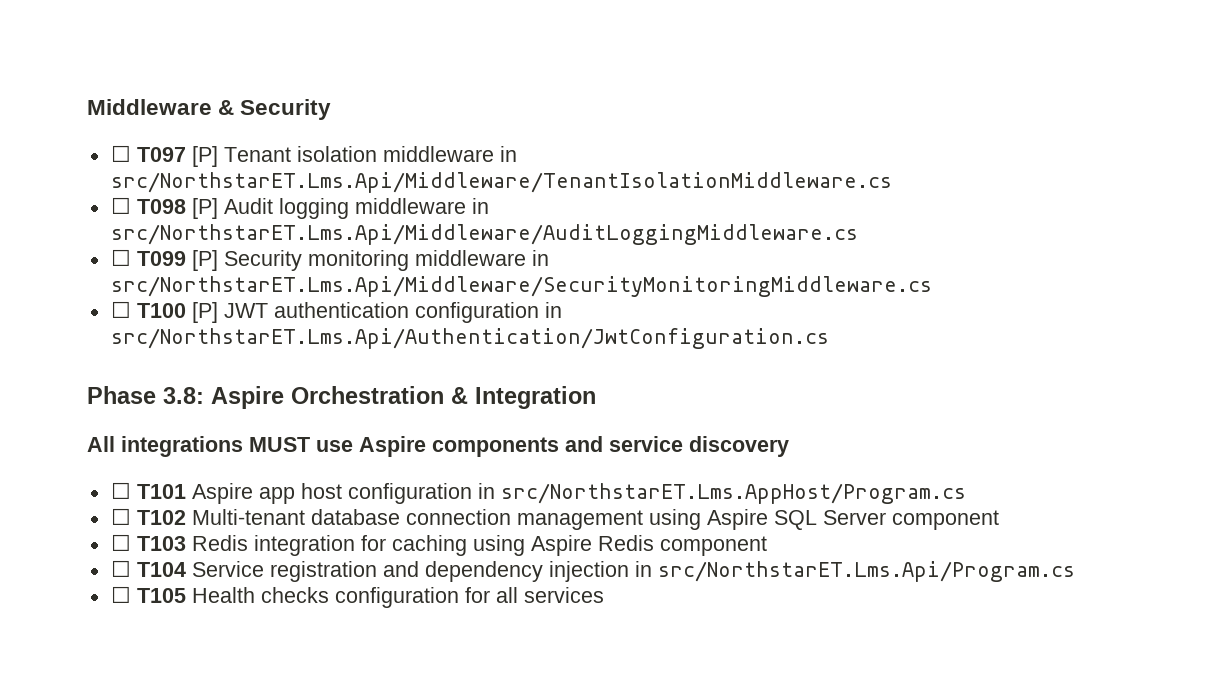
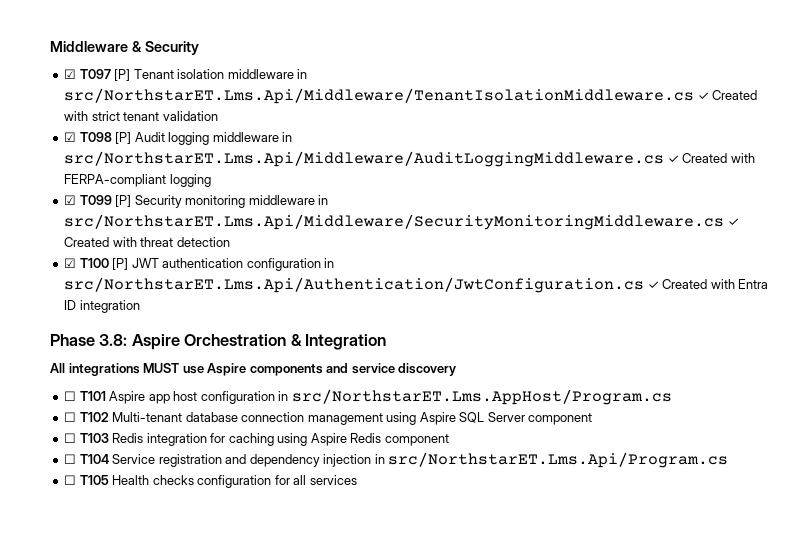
- ☐ T097 [P] Tenant isolation middleware in src/NorthstarET.Lms.Api/Middleware/TenantIsolationMiddleware.cs
- ☐ T098 [P] Audit logging middleware in src/NorthstarET.Lms.Api/Middleware/AuditLoggingMiddleware.cs
- ☐ T099 [P] Security monitoring middleware in src/NorthstarET.Lms.Api/Middleware/SecurityMonitoringMiddleware.cs
- ☐ T100 [P] JWT authentication configuration in src/NorthstarET.Lms.Api/Authentication/JwtConfiguration.cs
+ ☑ T097 [P] Tenant isolation middleware in src/NorthstarET.Lms.Api/Middleware/TenantIsolationMiddleware.cs ✓ Created with strict tenant validation
+ ☑ T098 [P] Audit logging middleware in src/NorthstarET.Lms.Api/Middleware/AuditLoggingMiddleware.cs ✓ Created with FERPA-compliant logging
+ ☑ T099 [P] Security monitoring middleware in src/NorthstarET.Lms.Api/Middleware/SecurityMonitoringMiddleware.cs ✓ Created with threat detection
+ ☑ T100 [P] JWT authentication configuration in src/NorthstarET.Lms.Api/Authentication/JwtConfiguration.cs ✓ Created with Entra ID integration

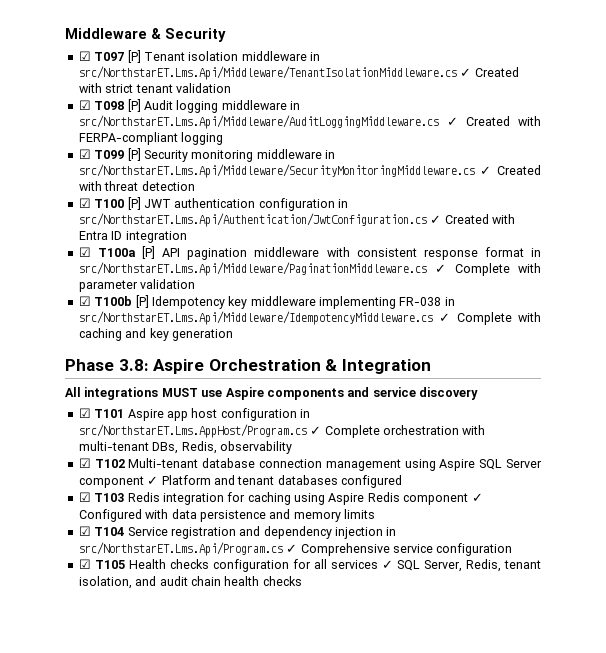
+ ☑ T100a [P] API pagination middleware with consistent response format in src/NorthstarET.Lms.Api/Middleware/PaginationMiddleware.cs ✓ Complete with parameter validation
+ ☑ T100b [P] Idempotency key middleware implementing FR-038 in src/NorthstarET.Lms.Api/Middleware/IdempotencyMiddleware.cs ✓ Complete with caching and key generation
- ☐ T101 Aspire app host configuration in src/NorthstarET.Lms.AppHost/Program.cs
- ☐ T102 Multi-tenant database connection management using Aspire SQL Server component
- ☐ T103 Redis integration for caching using Aspire Redis component
- ☐ T104 Service registration and dependency injection in src/NorthstarET.Lms.Api/Program.cs
- ☐ T105 Health checks configuration for all services
+ ☑ T101 Aspire app host configuration in src/NorthstarET.Lms.AppHost/Program.cs ✓ Complete orchestration with multi-tenant DBs, Redis, observability
+ ☑ T102 Multi-tenant database connection management using Aspire SQL Server component ✓ Platform and tenant databases configured
+ ☑ T103 Redis integration for caching using Aspire Redis component ✓ Configured with data persistence and memory limits
+ ☑ T104 Service registration and dependency injection in src/NorthstarET.Lms.Api/Program.cs ✓ Comprehensive service configuration
+ ☑ T105 Health checks configuration for all services ✓ SQL Server, Redis, tenant isolation, and audit chain health checks

